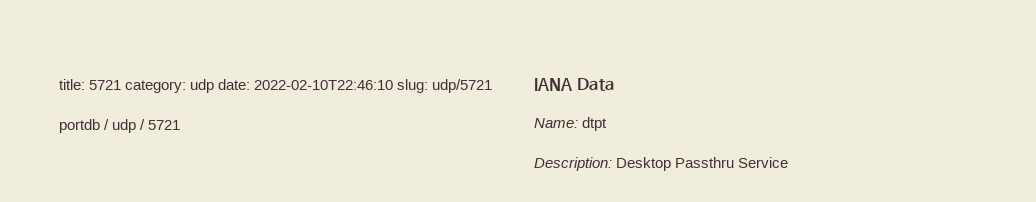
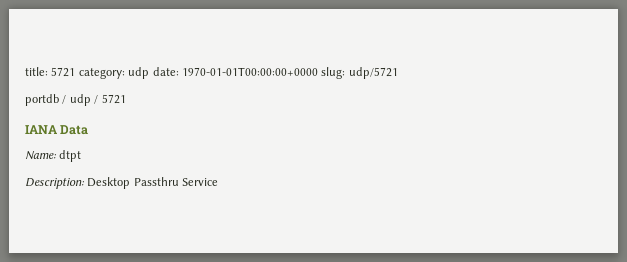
- title: 5721 category: udp date: 2022-02-10T22:46:10 slug: udp/5721
+ title: 5721 category: udp date: 1970-01-01T00:00:00+0000 slug: udp/5721

